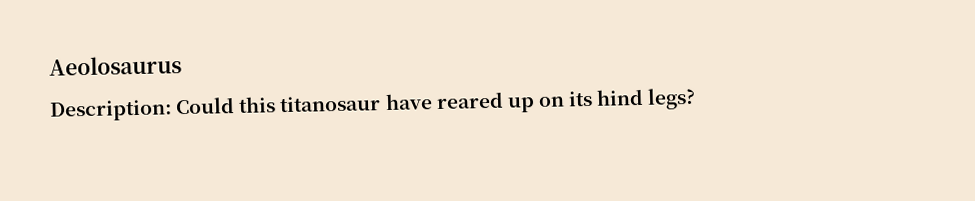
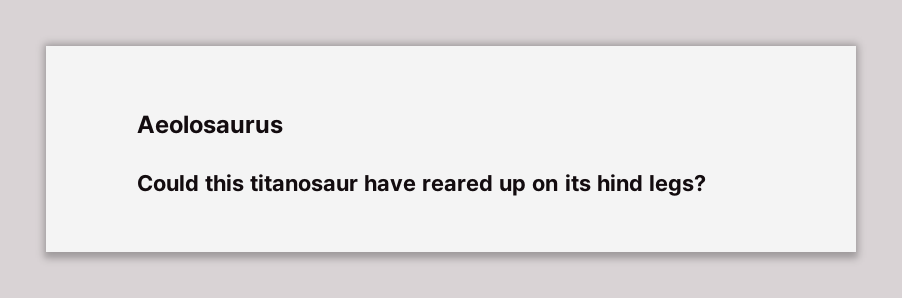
- Description: Could this titanosaur have reared up on its hind legs?
+ Could this titanosaur have reared up on its hind legs?

